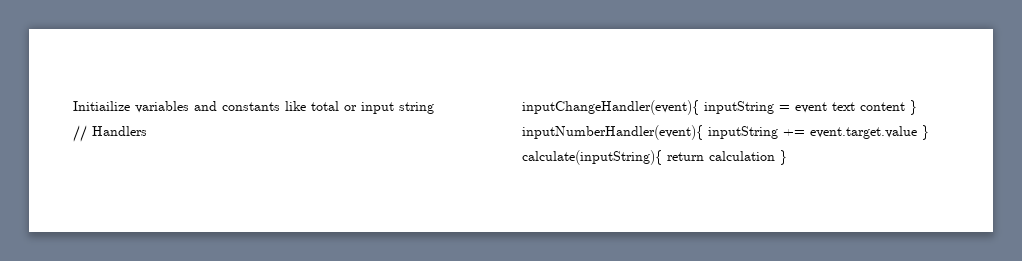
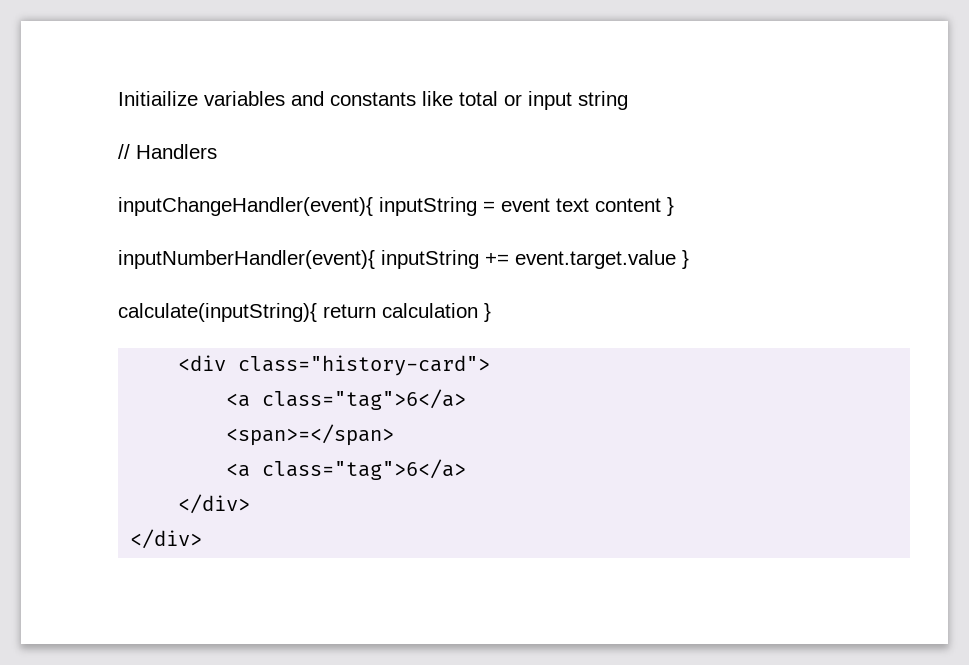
+ <div class="history-card">
+ <a class="tag">6</a>
+ <span>=</span>
+ <a class="tag">6</a>
+ </div>
+ </div>

